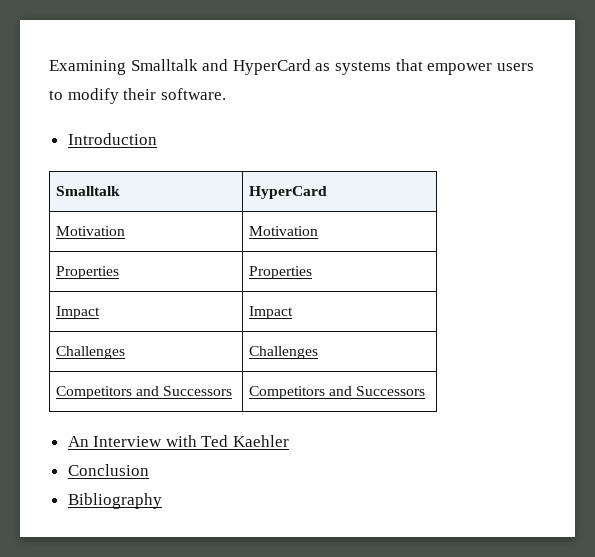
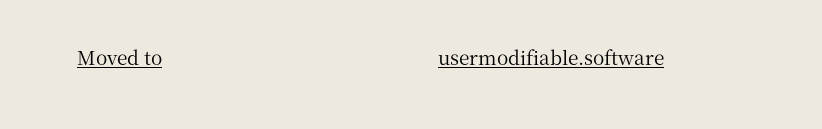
- Examining Smalltalk and HyperCard as systems that empower users to modify their software.
- Introduction
- Smalltalk | HyperCard
- Motivation | Motivation
- Properties | Properties
- Impact | Impact
- Challenges | Challenges
- Competitors and Successors | Competitors and Successors
- An Interview with Ted Kaehler
- Conclusion
- Bibliography
+ Moved to usermodifiable.software

